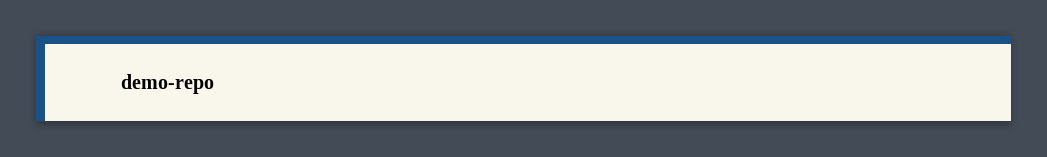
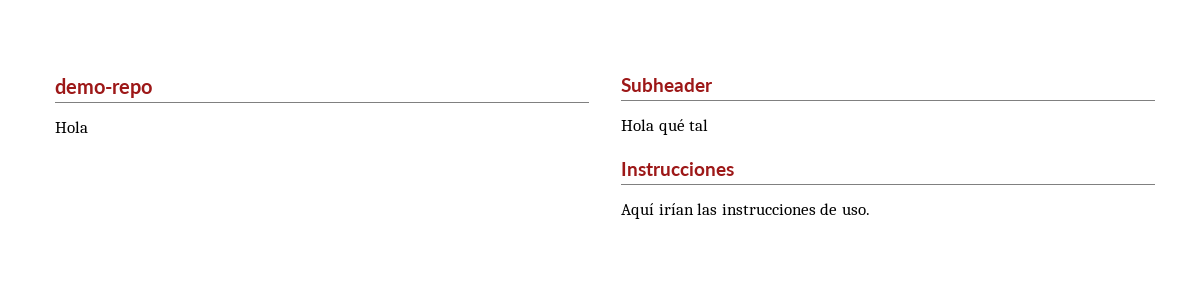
  demo-repo
+ Hola
+ Subheader
+ Hola qué tal
+ Instrucciones
+ Aquí irían las instrucciones de uso.

